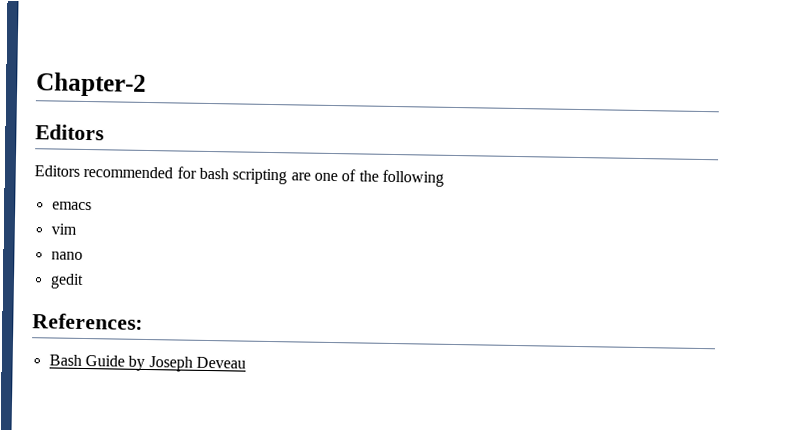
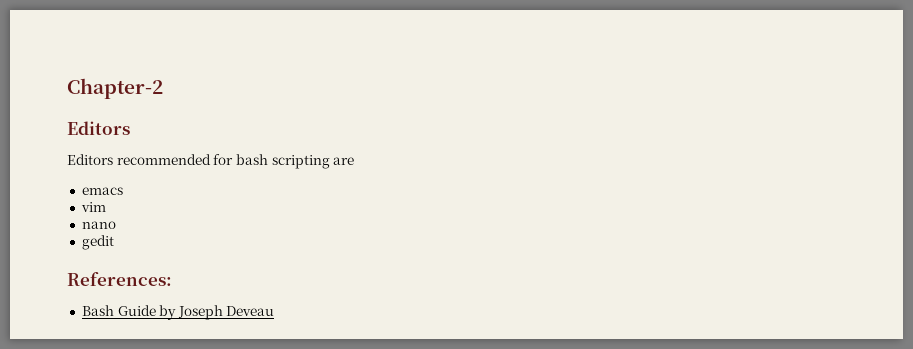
- Editors recommended for bash scripting are one of the following
+ Editors recommended for bash scripting are

